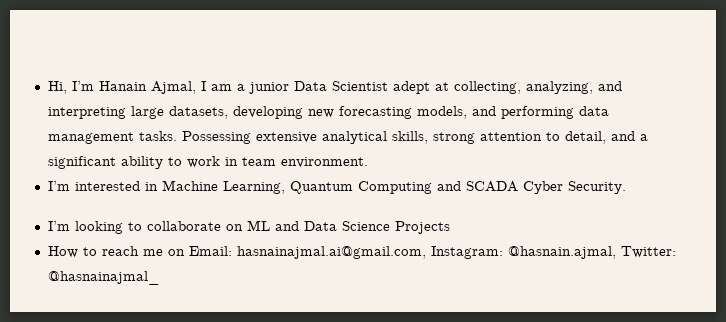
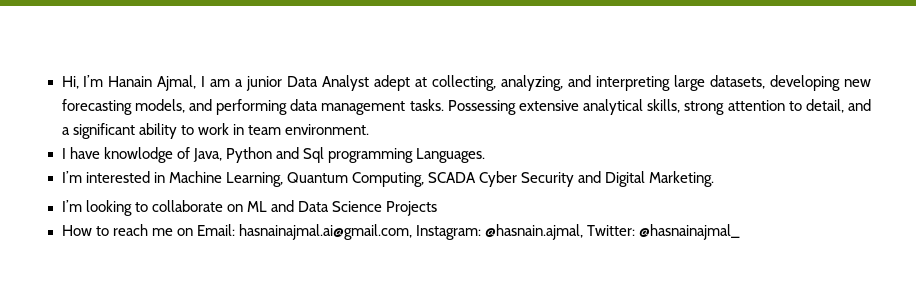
- Hi, I’m Hanain Ajmal, I am a junior Data Scientist adept at collecting, analyzing, and interpreting large datasets, developing new forecasting models, and performing data management tasks.
+ Hi, I’m Hanain Ajmal, I am a junior Data Analyst adept at collecting, analyzing, and interpreting large datasets, developing new forecasting models, and performing data management tasks.
+ I have knowlodge of Java, Python and Sql programming Languages.
- I’m interested in Machine Learning, Quantum Computing and SCADA Cyber Security.
+ I’m interested in Machine Learning, Quantum Computing, SCADA Cyber Security and Digital Marketing.

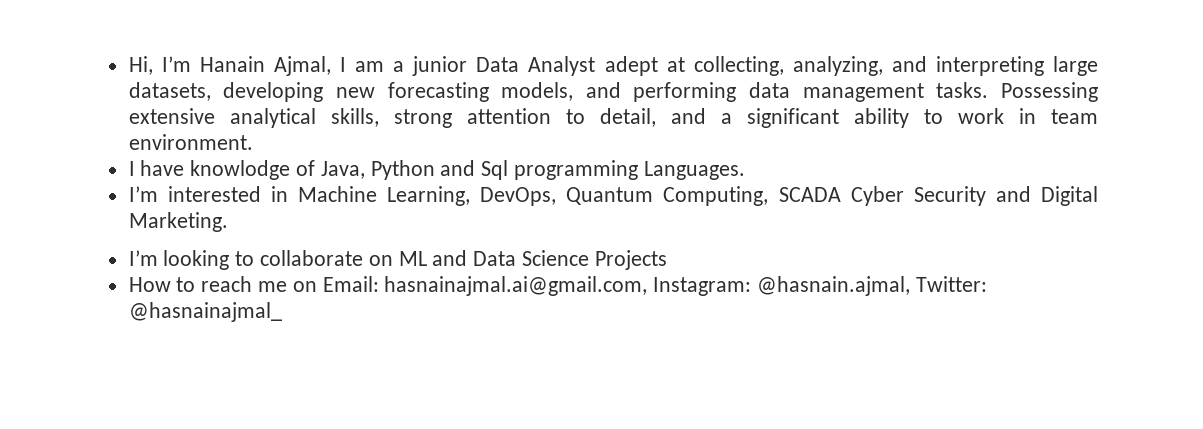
- I’m interested in Machine Learning, Quantum Computing, SCADA Cyber Security and Digital Marketing.
+ I’m interested in Machine Learning, DevOps, Quantum Computing, SCADA Cyber Security and Digital Marketing.

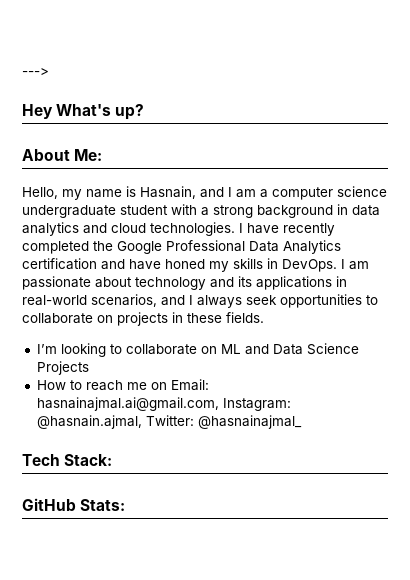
- Hi, I’m Hanain Ajmal, I am a junior Data Analyst adept at collecting, analyzing, and interpreting large datasets, developing new forecasting models, and performing data management tasks. Possessing extensive analytical skills, strong attention to detail, and a significant ability to work in team environment.
- I have knowlodge of Java, Python and Sql programming Languages.
- I’m interested in Machine Learning, DevOps, Quantum Computing, SCADA Cyber Security and Digital Marketing.
+ --->
+ Hey What's up?
+ About Me:
+ Hello, my name is Hasnain, and I am a computer science undergraduate student with a strong background in data analytics and cloud technologies. I have recently completed the Google Professional Data Analytics certification and have honed my skills in DevOps. I am passionate about technology and its applications in real-world scenarios, and I always seek opportunities to collaborate on projects in these fields.
+ Tech Stack:
+ GitHub Stats:

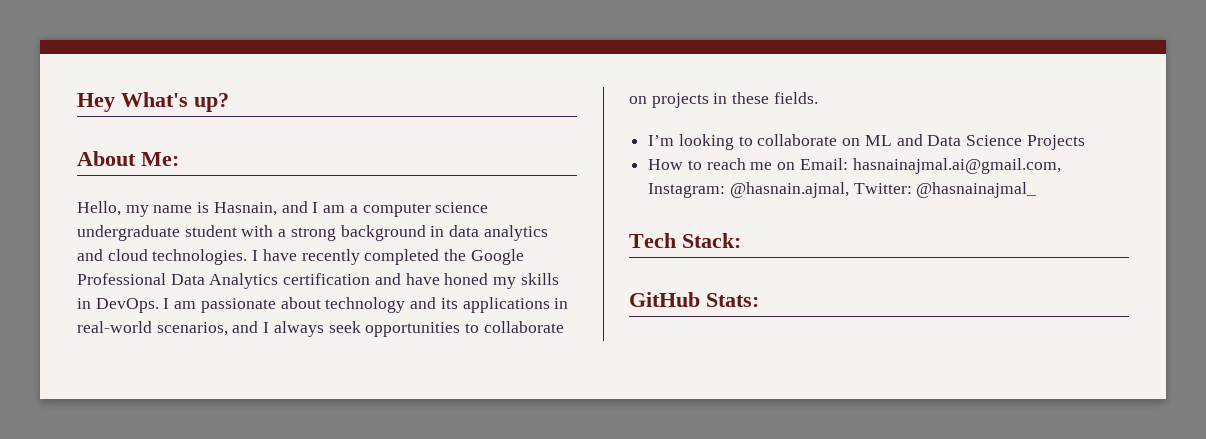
- --->

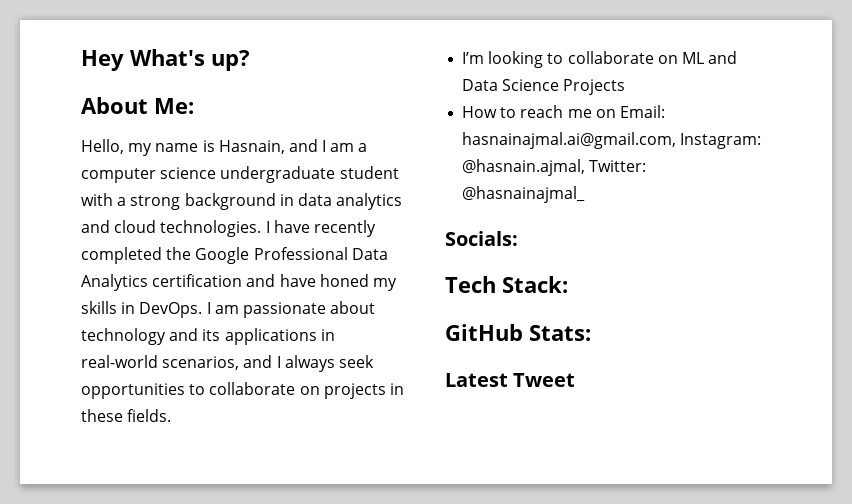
+ Socials:
+ Latest Tweet

